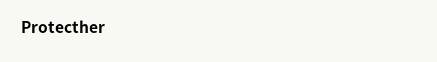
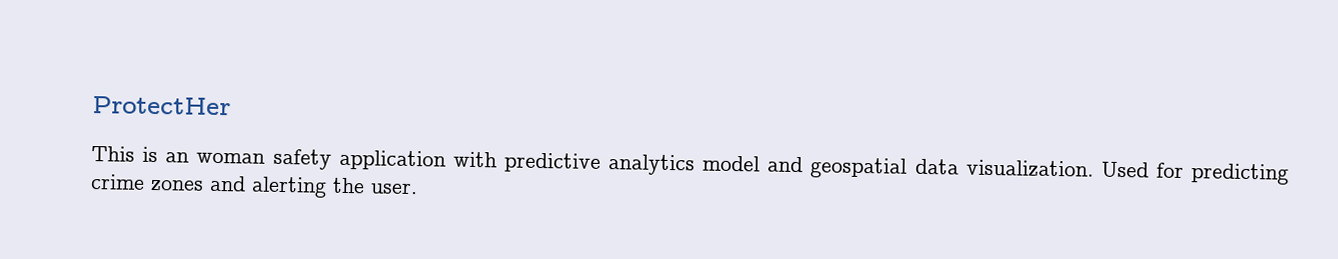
- Protecther
+ ProtectHer
+ This is an woman safety application with predictive analytics model and geospatial data visualization. Used for predicting crime zones and alerting the user.

